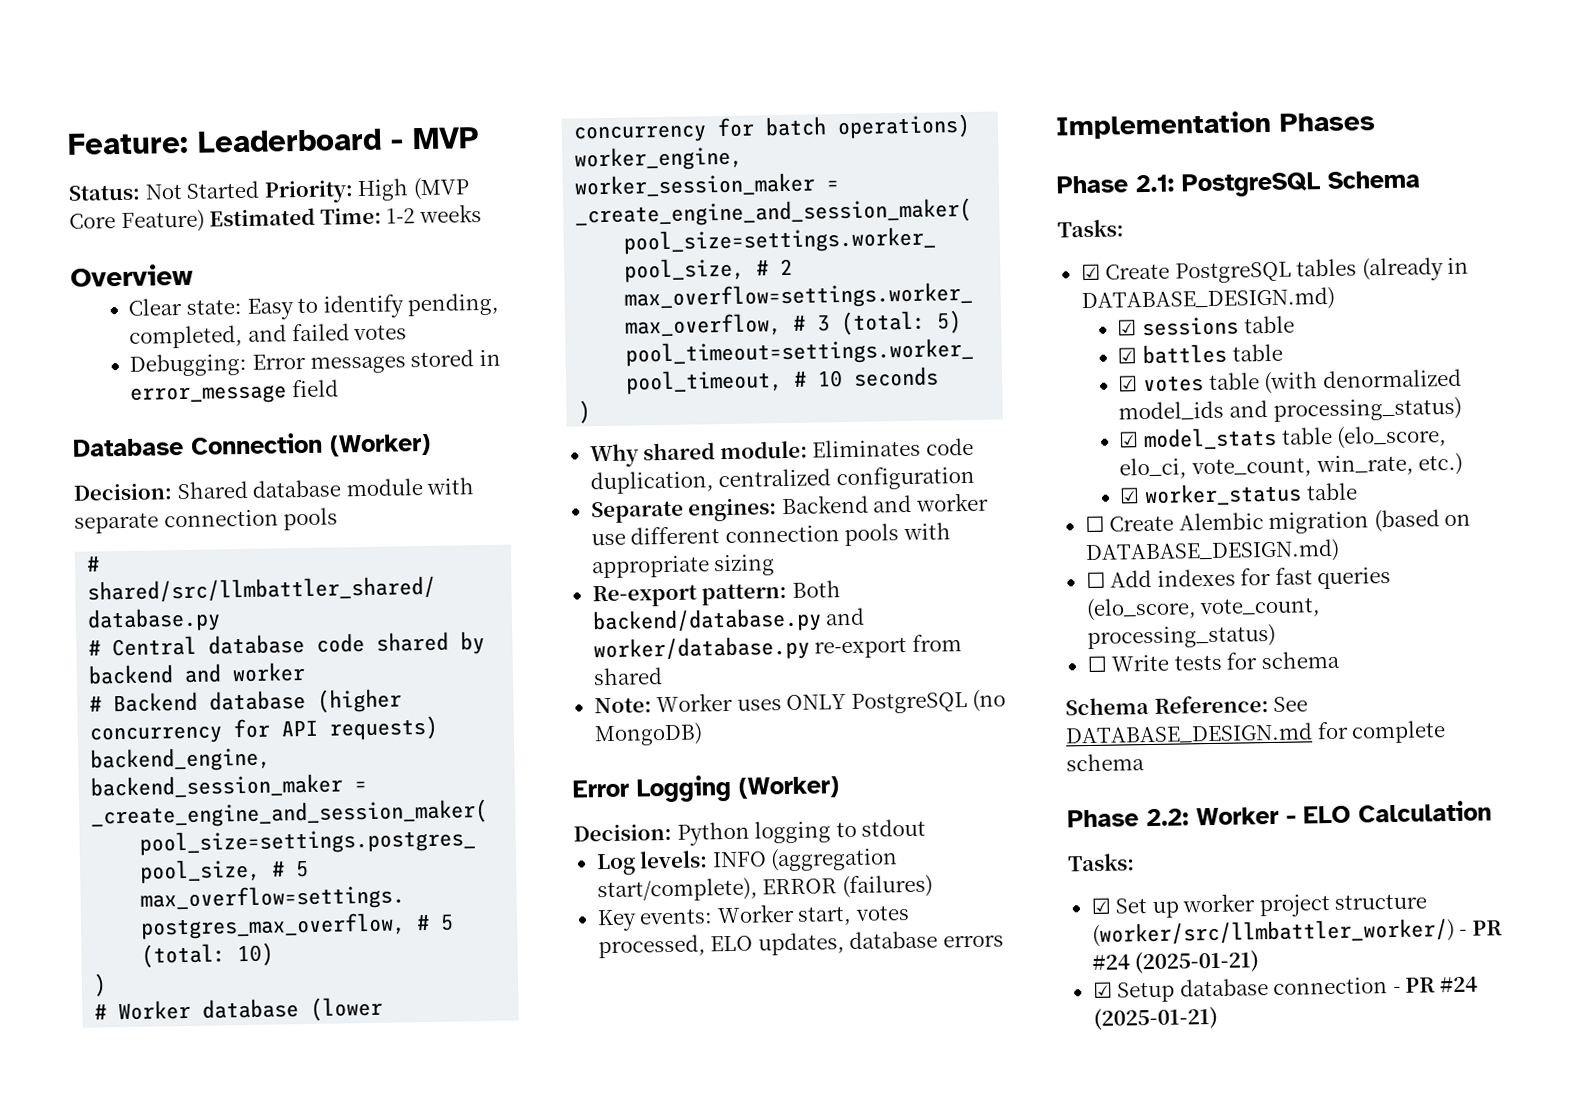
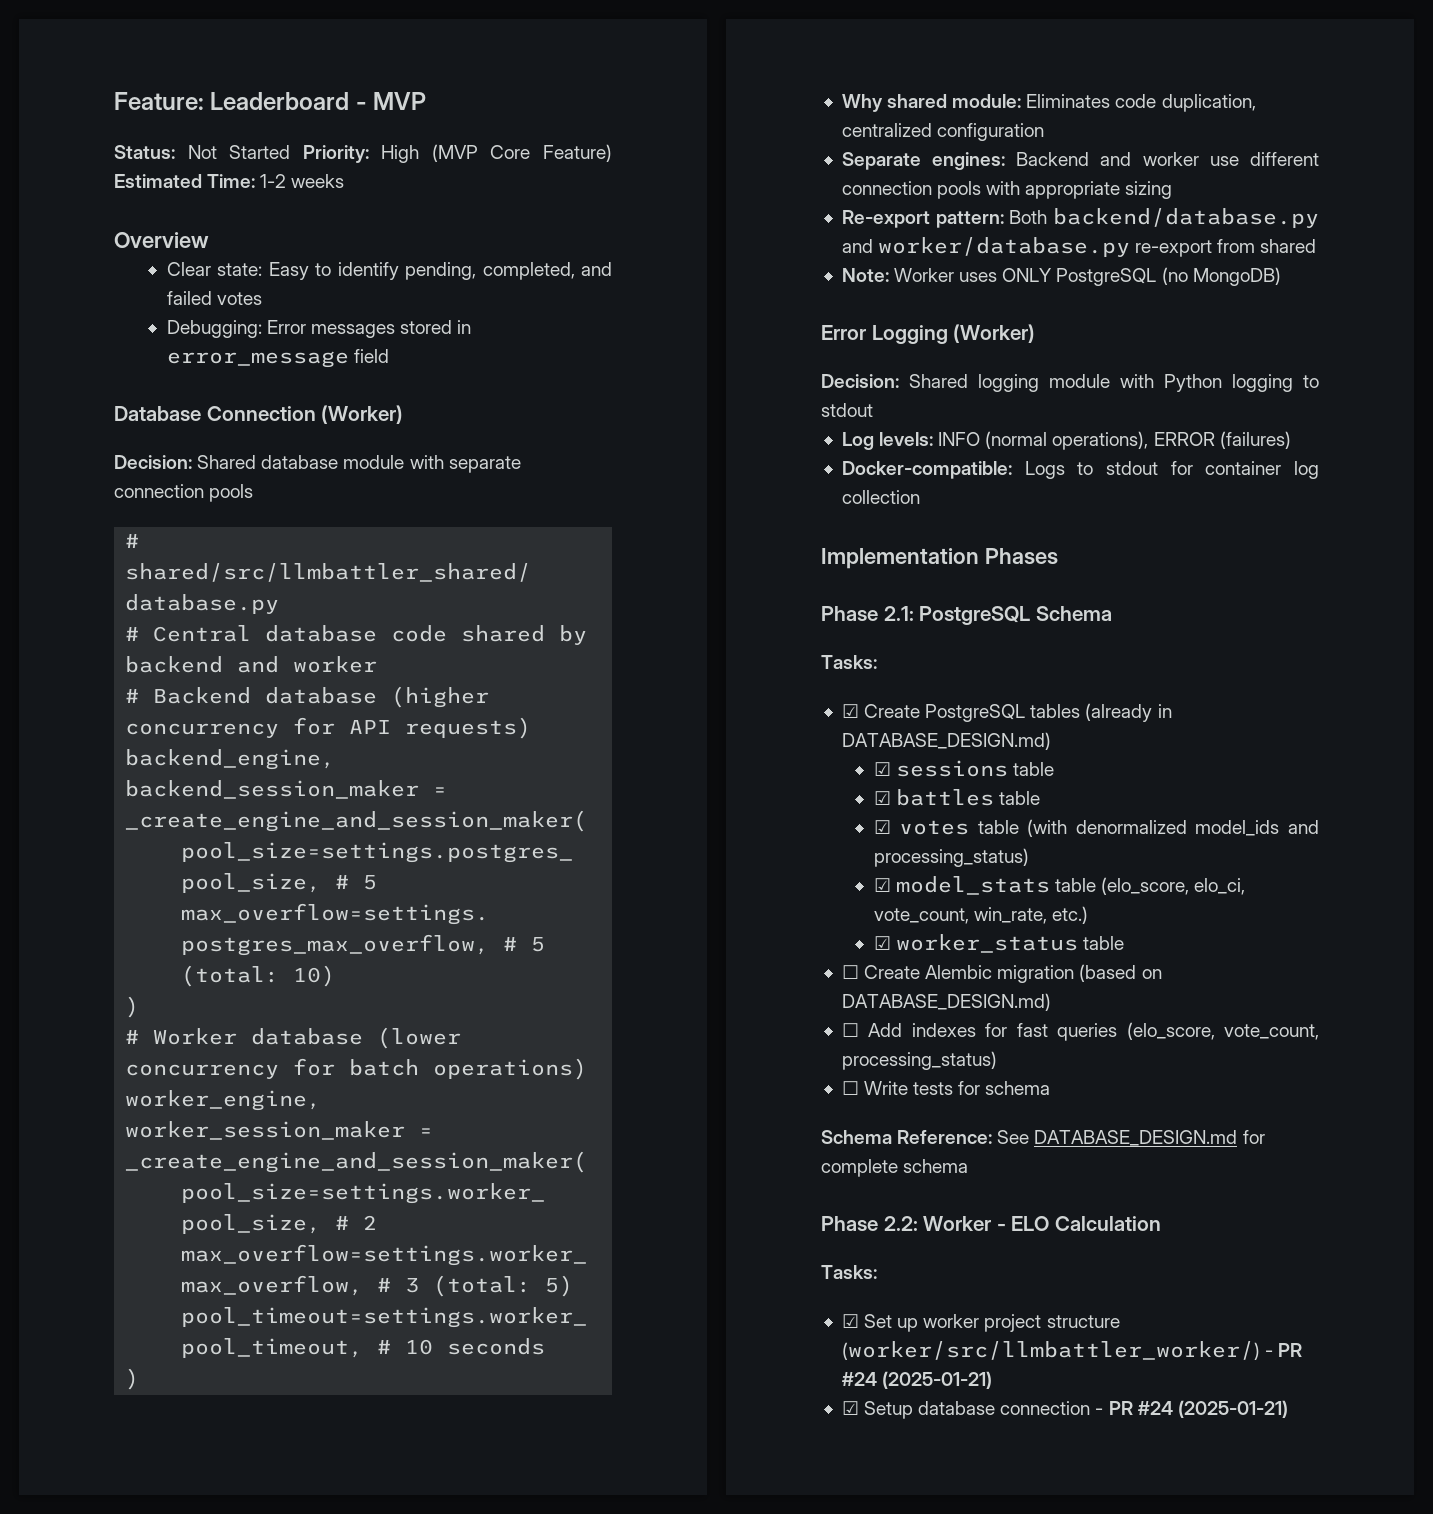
- Decision: Python logging to stdout
+ Decision: Shared logging module with Python logging to stdout
- Log levels: INFO (aggregation start/complete), ERROR (failures)
+ Log levels: INFO (normal operations), ERROR (failures)
- Key events: Worker start, votes processed, ELO updates, database errors
+ Docker-compatible: Logs to stdout for container log collection

